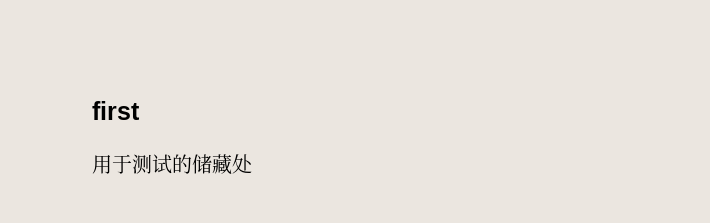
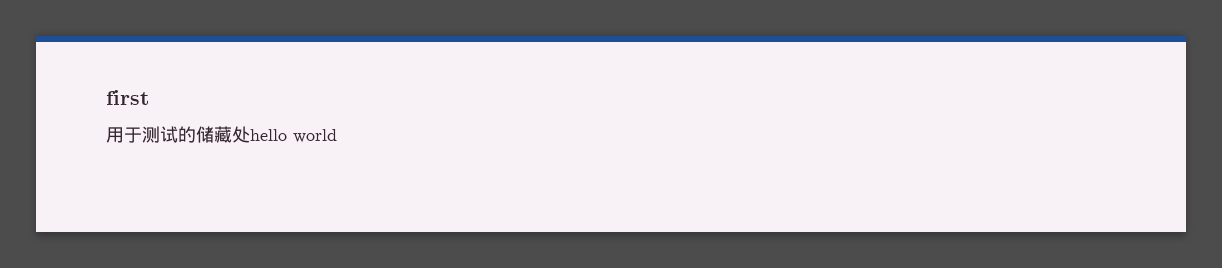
- 用于测试的储藏处
+ 用于测试的储藏处hello world

